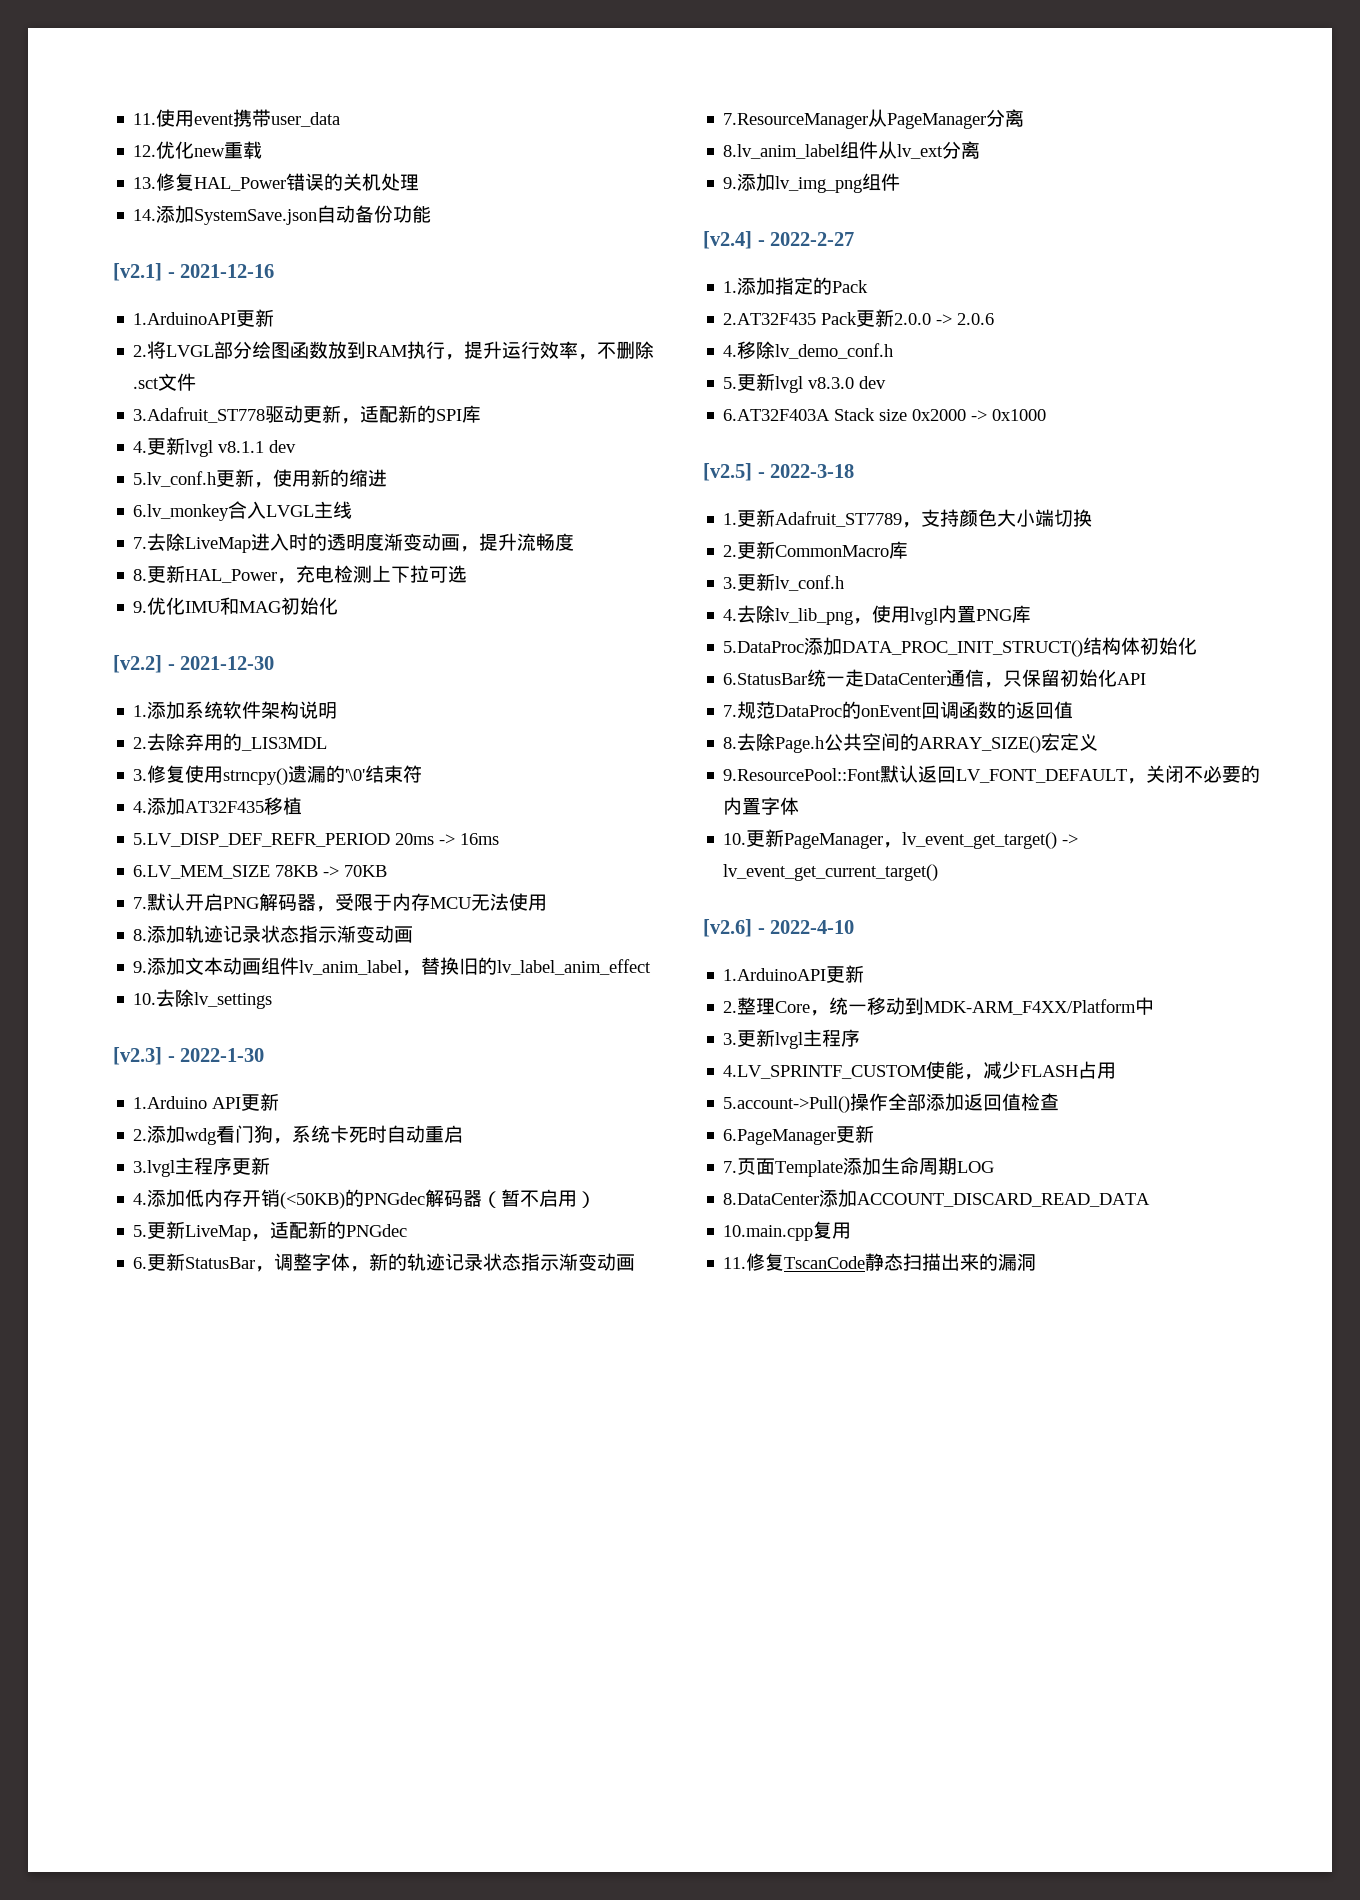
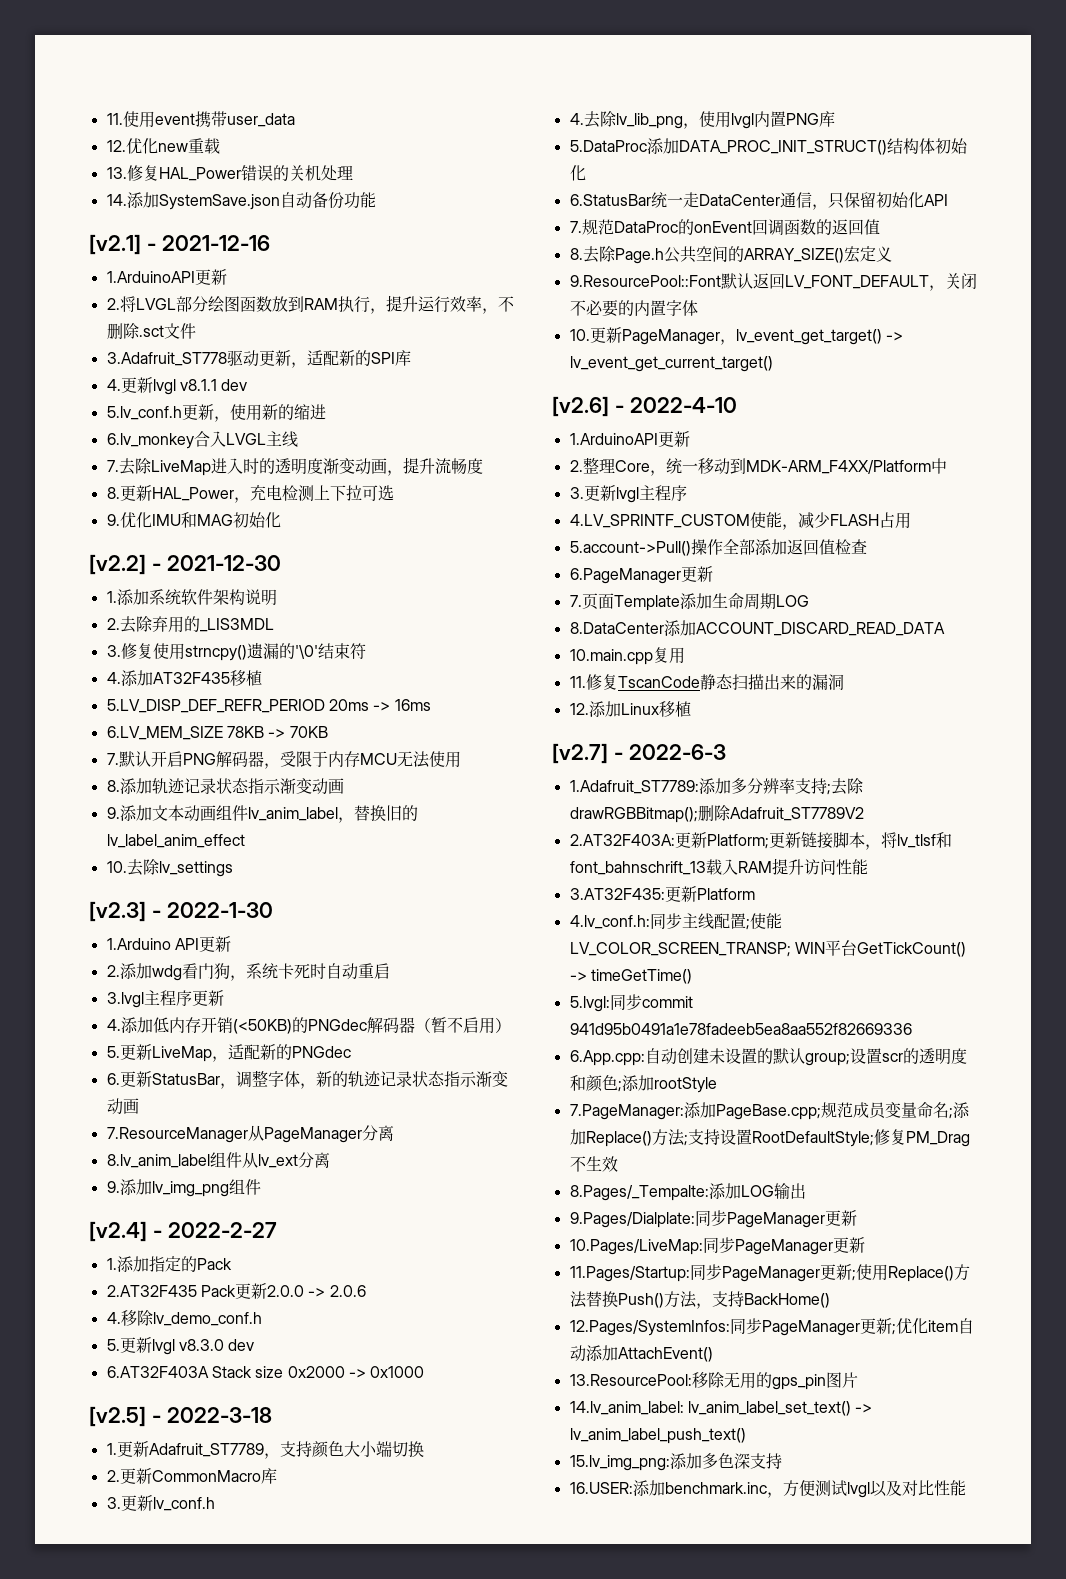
+ 12.添加Linux移植
+ [v2.7] - 2022-6-3
+ 1.Adafruit_ST7789:添加多分辨率支持;去除drawRGBBitmap();删除Adafruit_ST7789V2
+ 2.AT32F403A:更新Platform;更新链接脚本，将lv_tlsf和font_bahnschrift_13载入RAM提升访问性能
+ 3.AT32F435:更新Platform
+ 4.lv_conf.h:同步主线配置;使能LV_COLOR_SCREEN_TRANSP; WIN平台GetTickCount() -> timeGetTime()
+ 5.lvgl:同步commit 941d95b0491a1e78fadeeb5ea8aa552f82669336
+ 6.App.cpp:自动创建未设置的默认group;设置scr的透明度和颜色;添加rootStyle
+ 7.PageManager:添加PageBase.cpp;规范成员变量命名;添加Replace()方法;支持设置RootDefaultStyle;修复PM_Drag不生效
+ 8.Pages/_Tempalte:添加LOG输出
+ 9.Pages/Dialplate:同步PageManager更新
+ 10.Pages/LiveMap:同步PageManager更新
+ 11.Pages/Startup:同步PageManager更新;使用Replace()方法替换Push()方法，支持BackHome()
+ 12.Pages/SystemInfos:同步PageManager更新;优化item自动添加AttachEvent()
+ 13.ResourcePool:移除无用的gps_pin图片
+ 14.lv_anim_label: lv_anim_label_set_text() -> lv_anim_label_push_text()
+ 15.lv_img_png:添加多色深支持
+ 16.USER:添加benchmark.inc，方便测试lvgl以及对比性能

